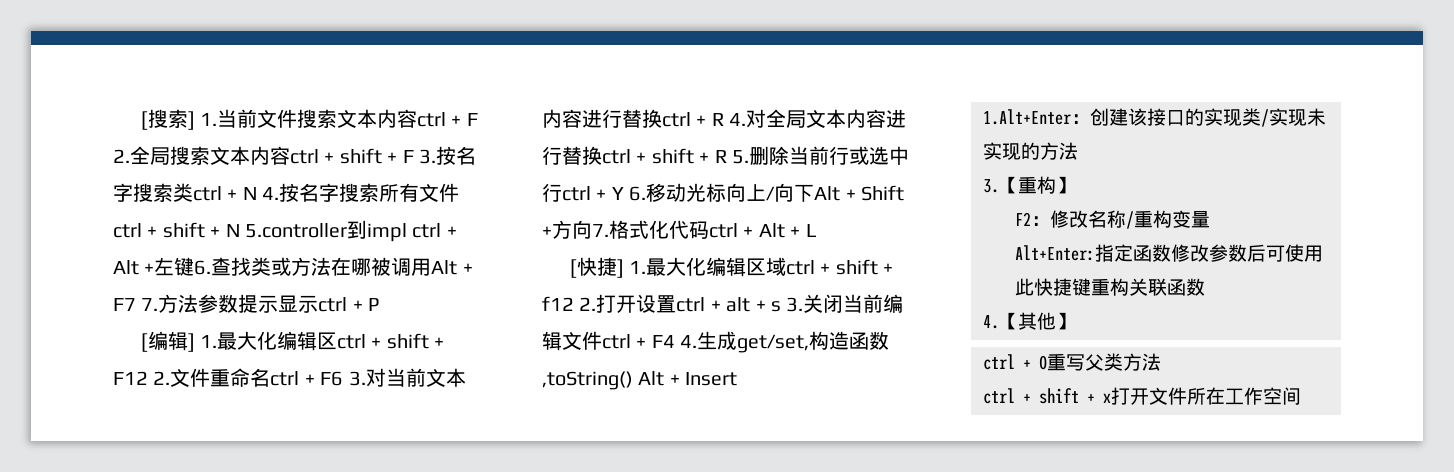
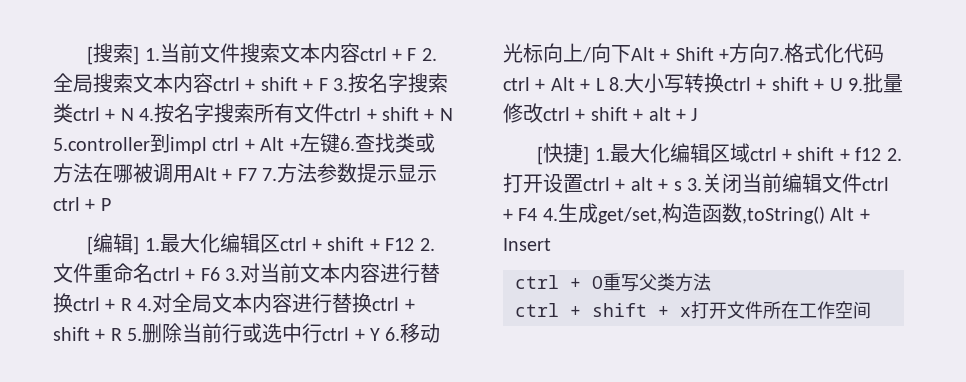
- [编辑] 1.最大化编辑区ctrl + shift + F12 2.文件重命名ctrl + F6 3.对当前文本内容进行替换ctrl + R 4.对全局文本内容进行替换ctrl + shift + R 5.删除当前行或选中行ctrl + Y 6.移动光标向上/向下Alt + Shift +方向7.格式化代码ctrl + Alt + L
+ [编辑] 1.最大化编辑区ctrl + shift + F12 2.文件重命名ctrl + F6 3.对当前文本内容进行替换ctrl + R 4.对全局文本内容进行替换ctrl + shift + R 5.删除当前行或选中行ctrl + Y 6.移动光标向上/向下Alt + Shift +方向7.格式化代码ctrl + Alt + L 8.大小写转换ctrl + shift + U 9.批量修改ctrl + shift + alt + J
- 1.Alt+Enter：创建该接口的实现类/实现未实现的方法
- 3.【重构】
- F2：修改名称/重构变量
- Alt+Enter:指定函数修改参数后可使用此快捷键重构关联函数
- 4.【其他】

